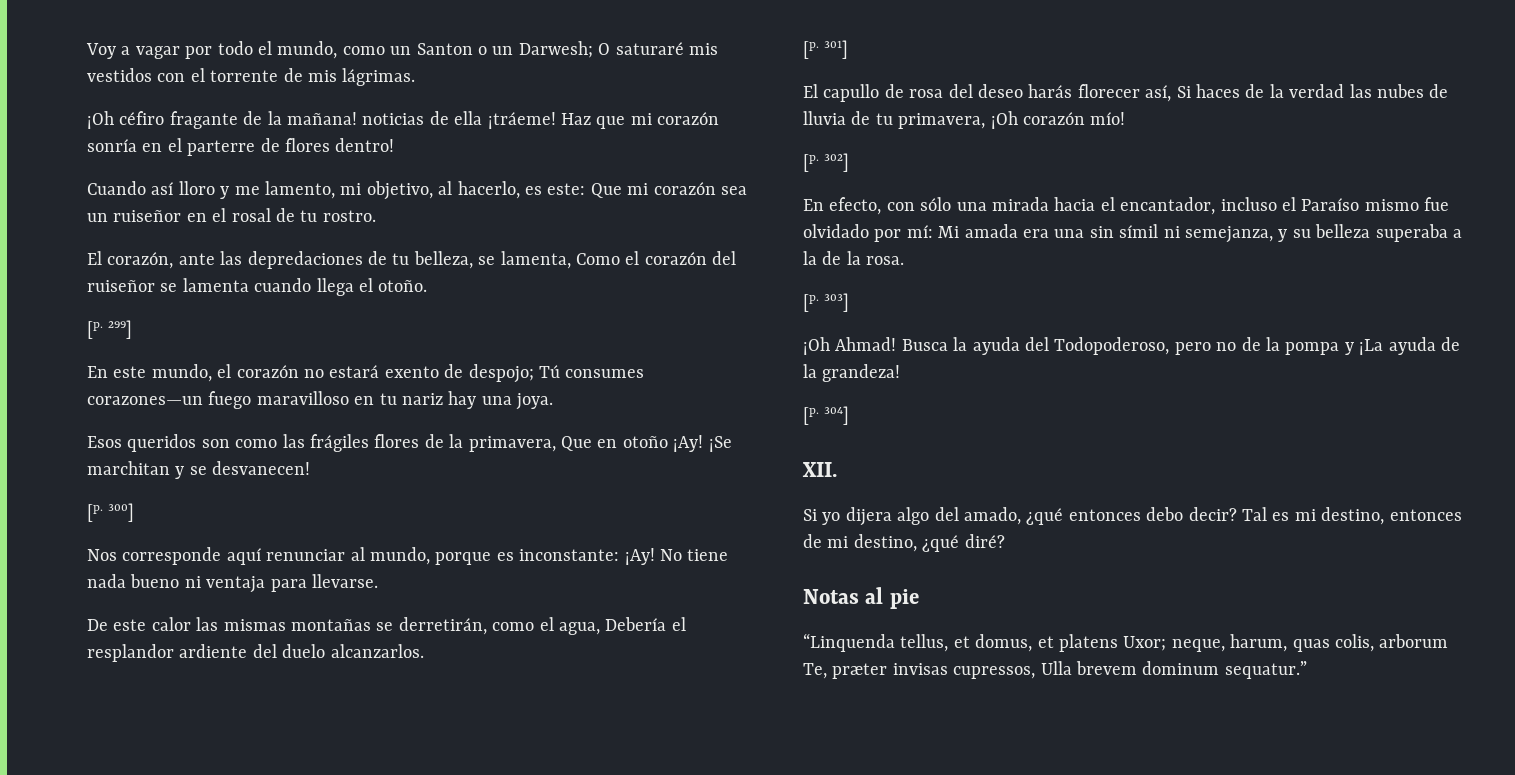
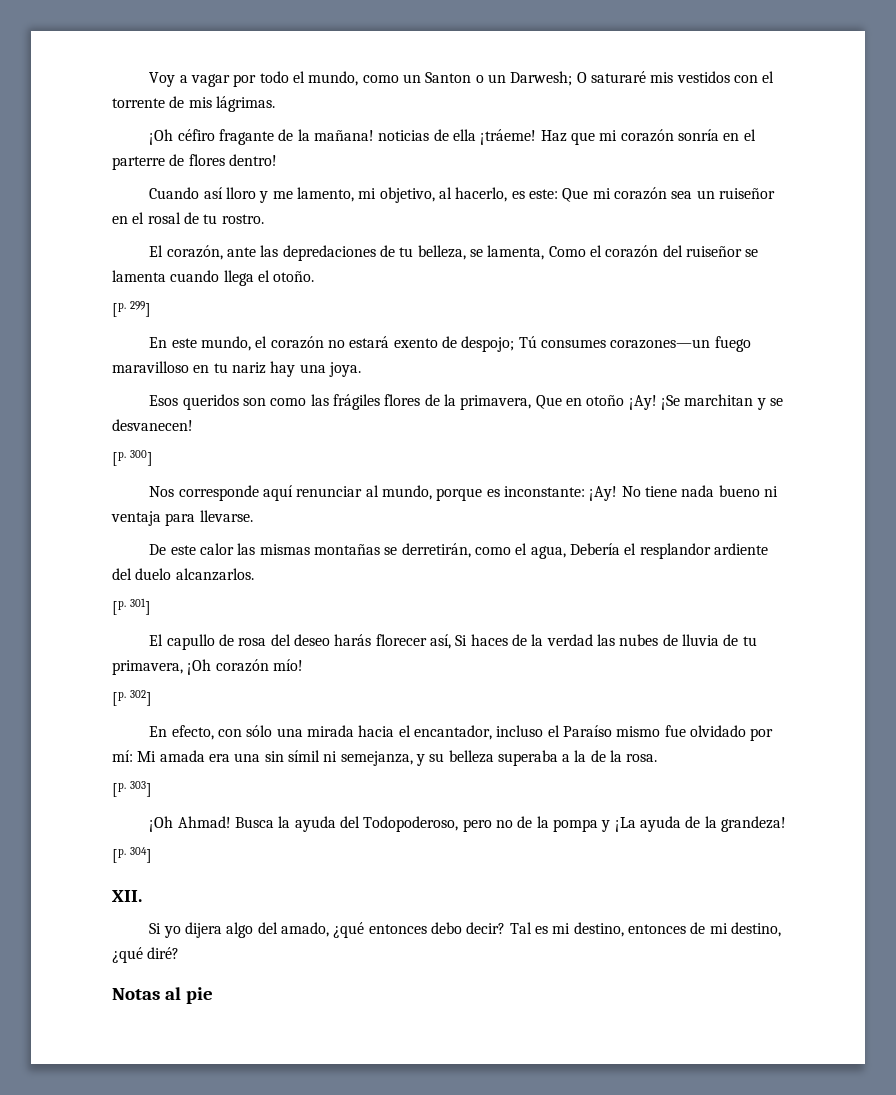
- “Linquenda tellus, et domus, et platens Uxor; neque, harum, quas colis, arborum Te, præter invisas cupressos, Ulla brevem dominum sequatur.”

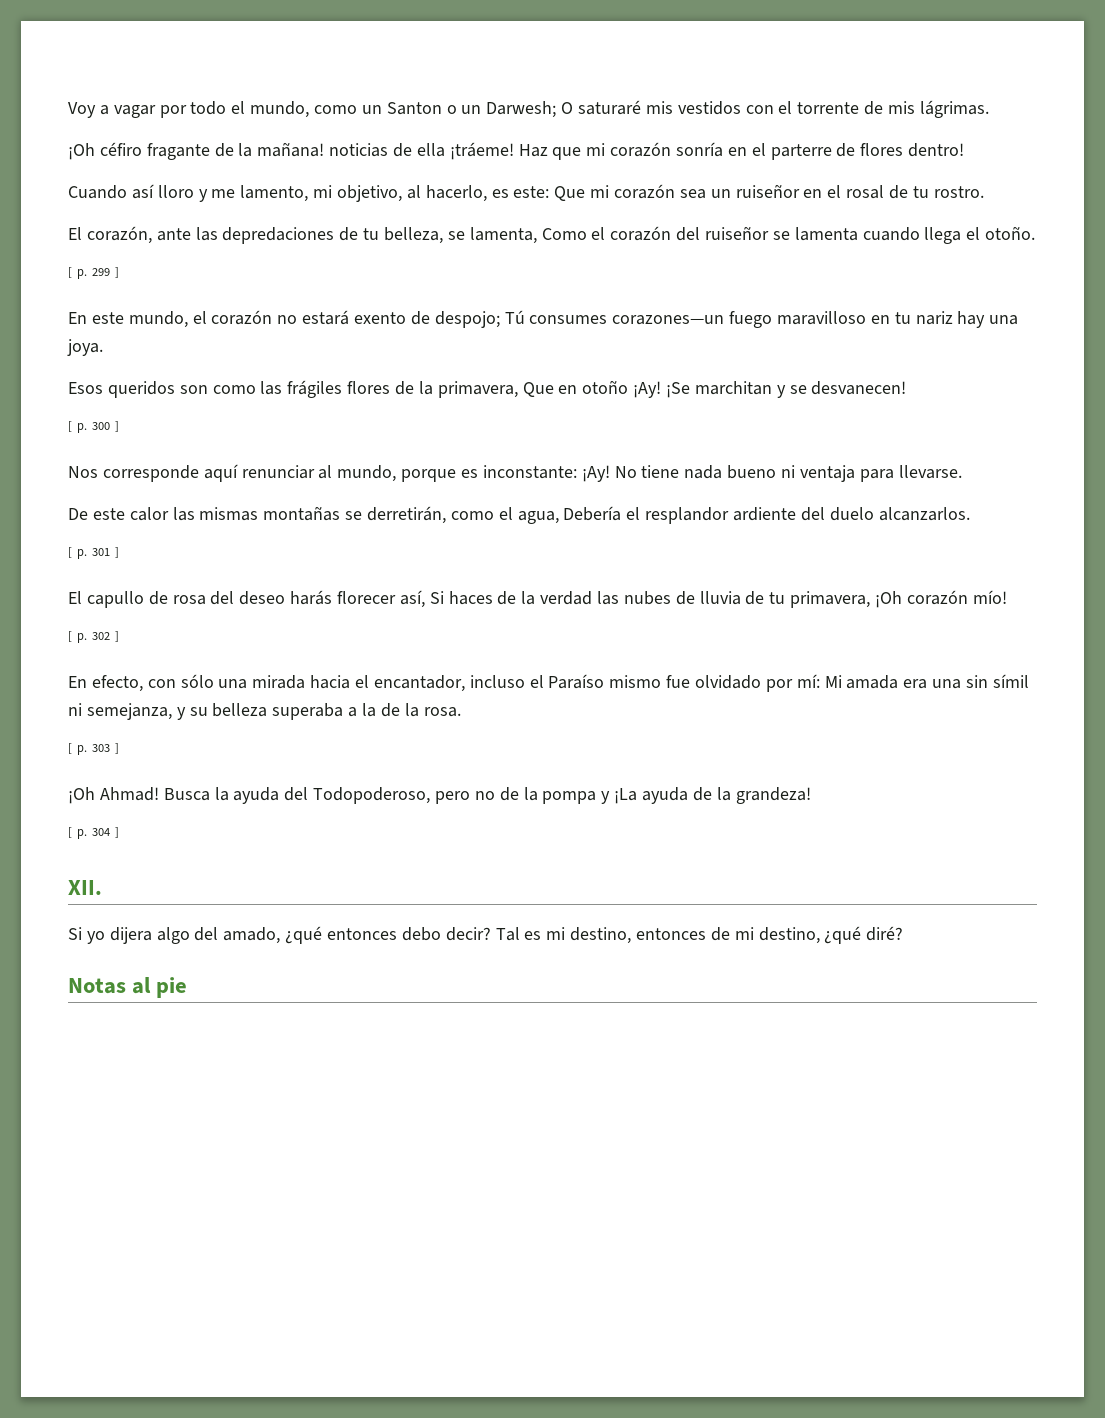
- [p. 299]
+ [ p. 299 ]
- [p. 300]
+ [ p. 300 ]
- [p. 301]
+ [ p. 301 ]
- [p. 302]
+ [ p. 302 ]
- [p. 303]
+ [ p. 303 ]
- [p. 304]
+ [ p. 304 ]

